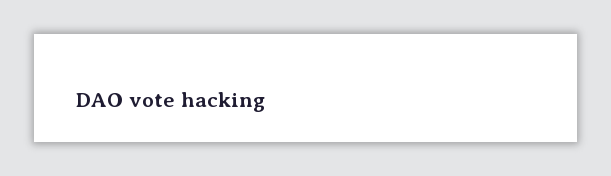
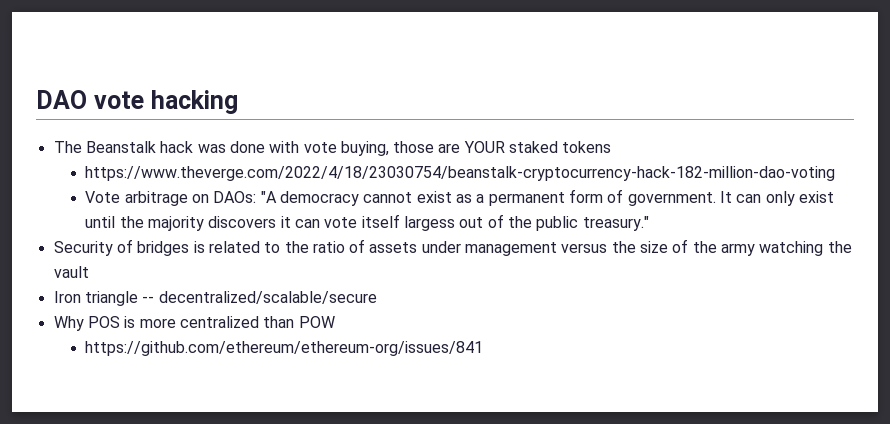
+ The Beanstalk hack was done with vote buying, those are YOUR staked tokens
+ https://www.theverge.com/2022/4/18/23030754/beanstalk-cryptocurrency-hack-182-million-dao-voting
+ Vote arbitrage on DAOs: "A democracy cannot exist as a permanent form of government. It can only exist until the majority discovers it can vote itself largess out of the public treasury."
+ Security of bridges is related to the ratio of assets under management versus the size of the army watching the vault
+ Iron triangle -- decentralized/scalable/secure
+ Why POS is more centralized than POW
+ https://github.com/ethereum/ethereum-org/issues/841

